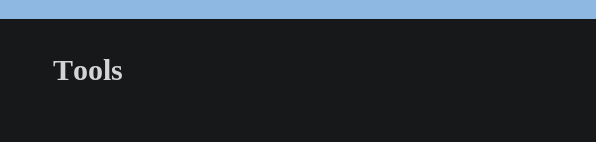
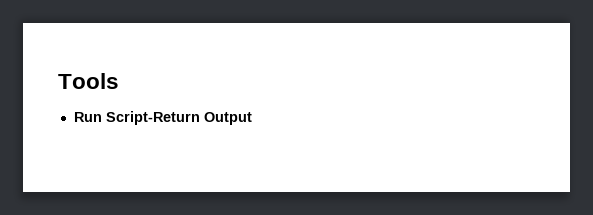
+ Run Script-Return Output

